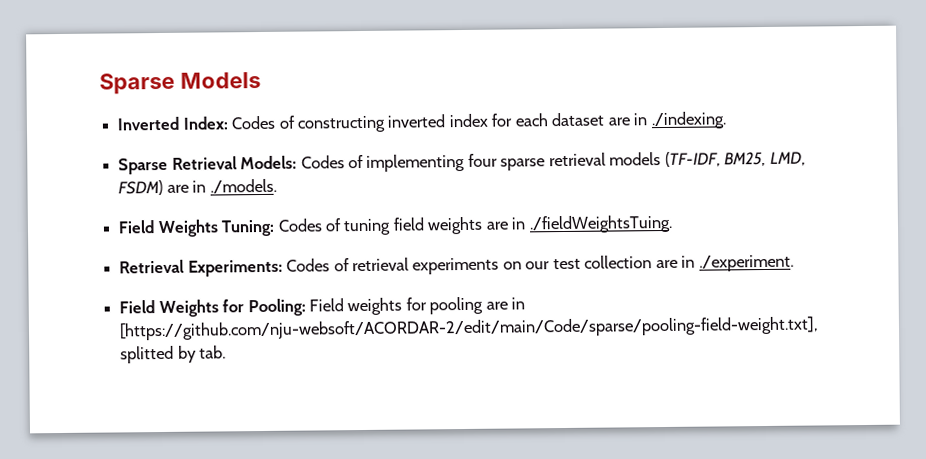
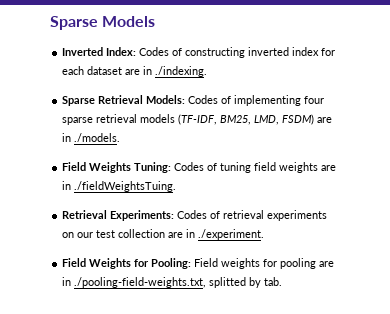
- Field Weights for Pooling: Field weights for pooling are in [https://github.com/nju-websoft/ACORDAR-2/edit/main/Code/sparse/pooling-field-weight.txt], splitted by tab.
+ Field Weights for Pooling: Field weights for pooling are in ./pooling-field-weights.txt, splitted by tab.

